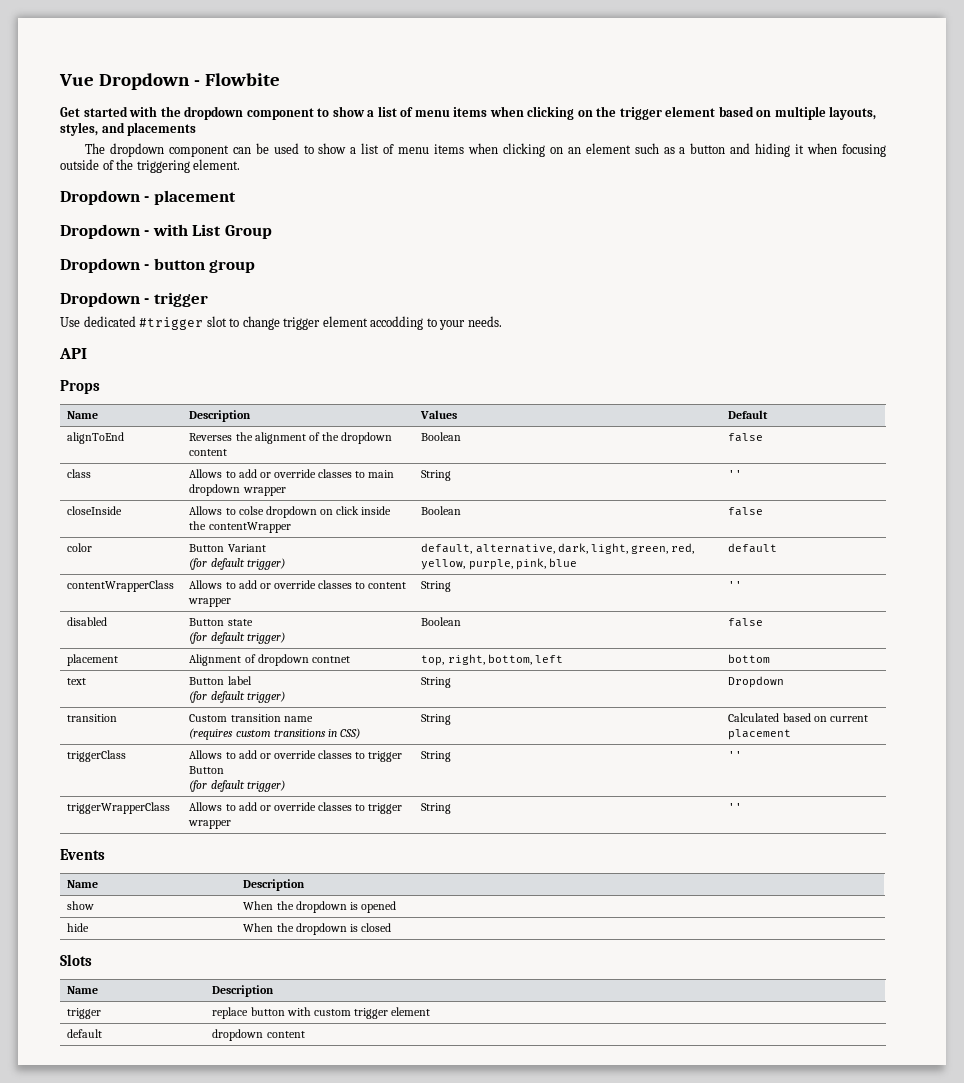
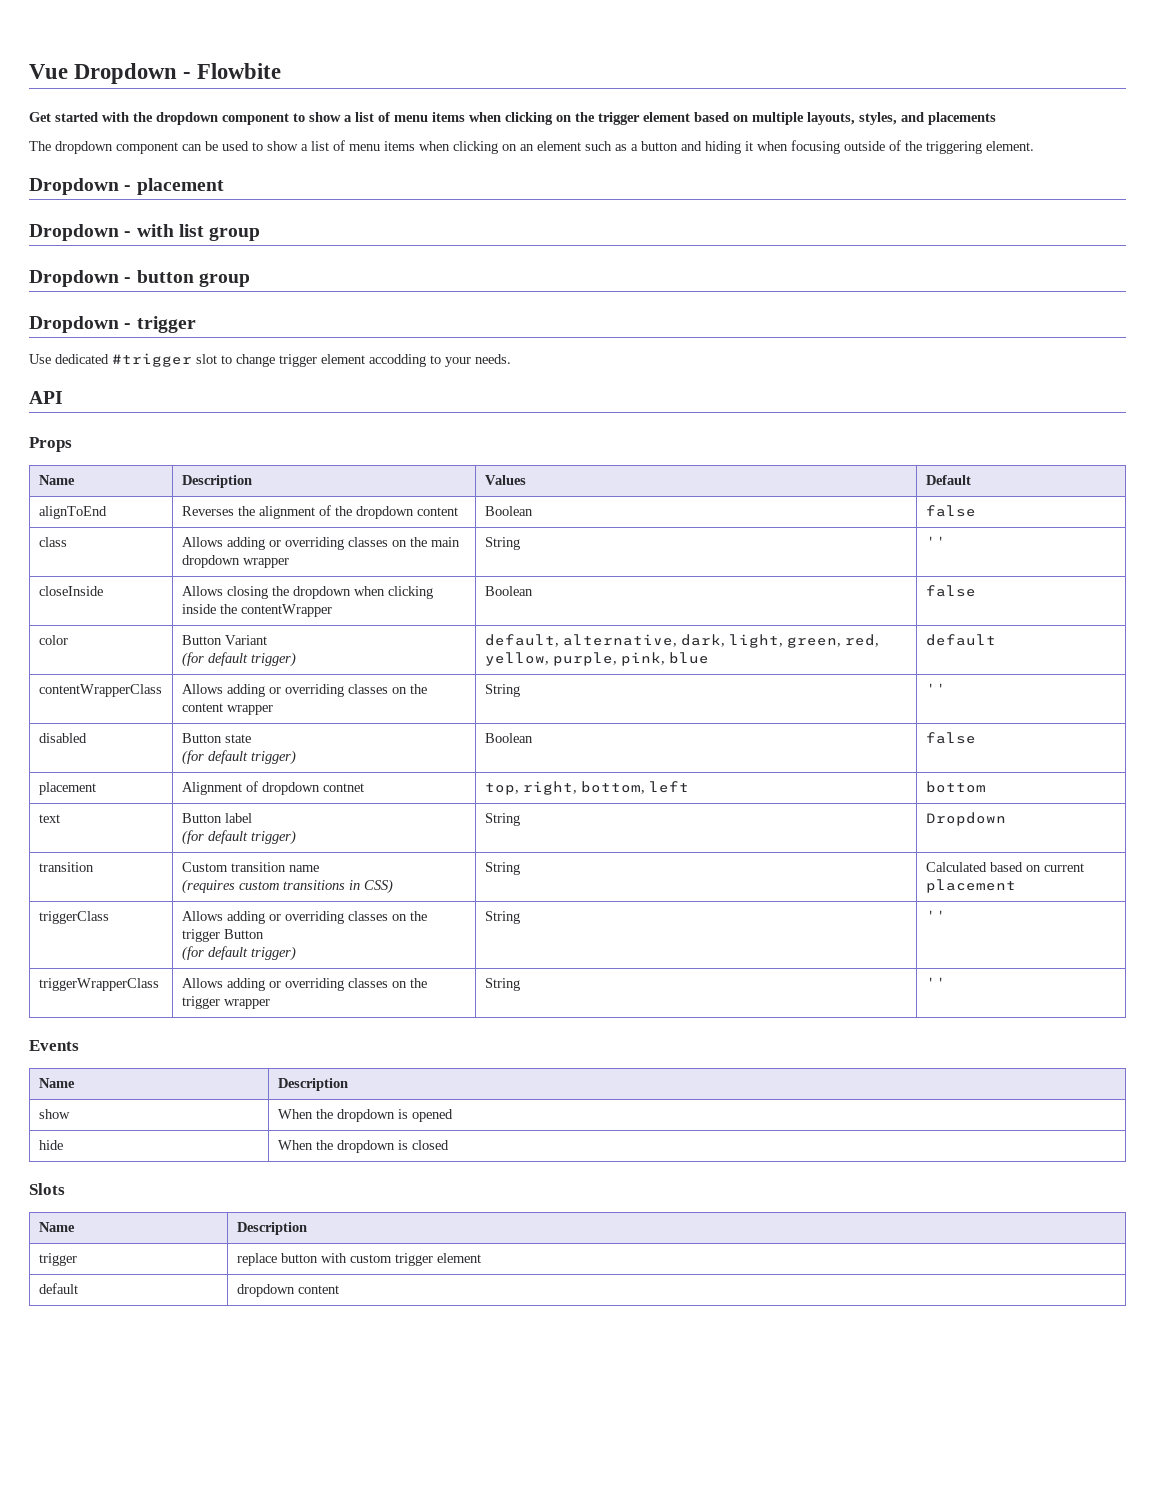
- Dropdown - with List Group
+ Dropdown - with list group
- class | Allows to add or override classes to main dropdown wrapper | String | ''
+ class | Allows adding or overriding classes on the main dropdown wrapper | String | ''
- closeInside | Allows to colse dropdown on click inside the contentWrapper | Boolean | false
+ closeInside | Allows closing the dropdown when clicking inside the contentWrapper | Boolean | false
- contentWrapperClass | Allows to add or override classes to content wrapper | String | ''
+ contentWrapperClass | Allows adding or overriding classes on the content wrapper | String | ''
- triggerClass | Allows to add or override classes to trigger Button
+ triggerClass | Allows adding or overriding classes on the trigger Button
- triggerWrapperClass | Allows to add or override classes to trigger wrapper | String | ''
+ triggerWrapperClass | Allows adding or overriding classes on the trigger wrapper | String | ''

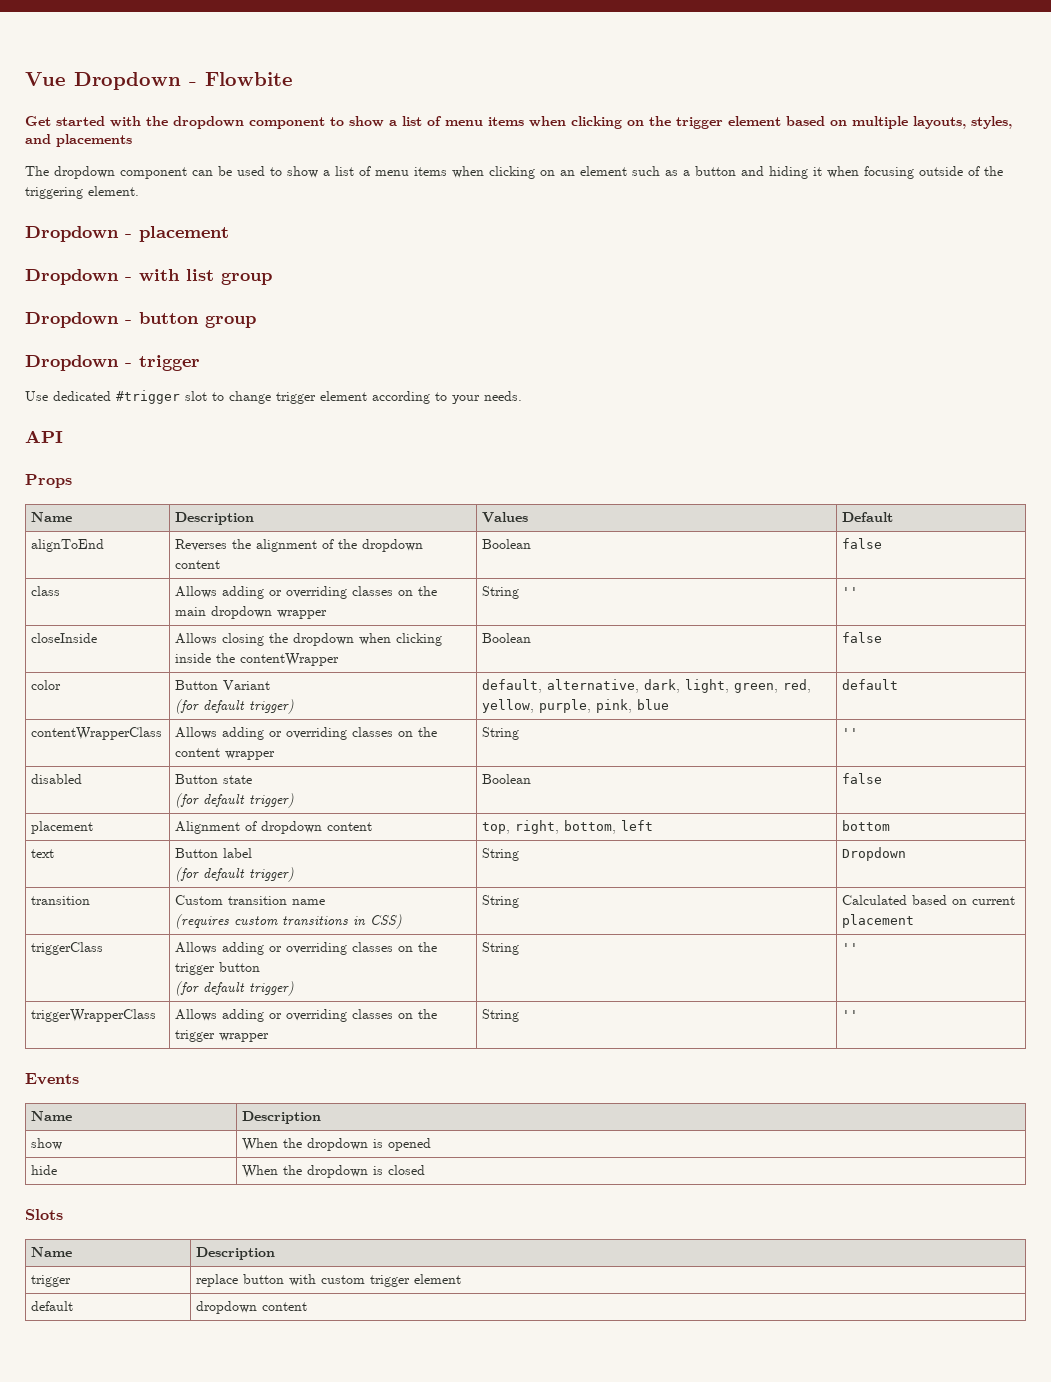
- Use dedicated #trigger slot to change trigger element accodding to your needs.
+ Use dedicated #trigger slot to change trigger element according to your needs.
- placement | Alignment of dropdown contnet | top, right, bottom, left | bottom
+ placement | Alignment of dropdown content | top, right, bottom, left | bottom
- triggerClass | Allows adding or overriding classes on the trigger Button
+ triggerClass | Allows adding or overriding classes on the trigger button

